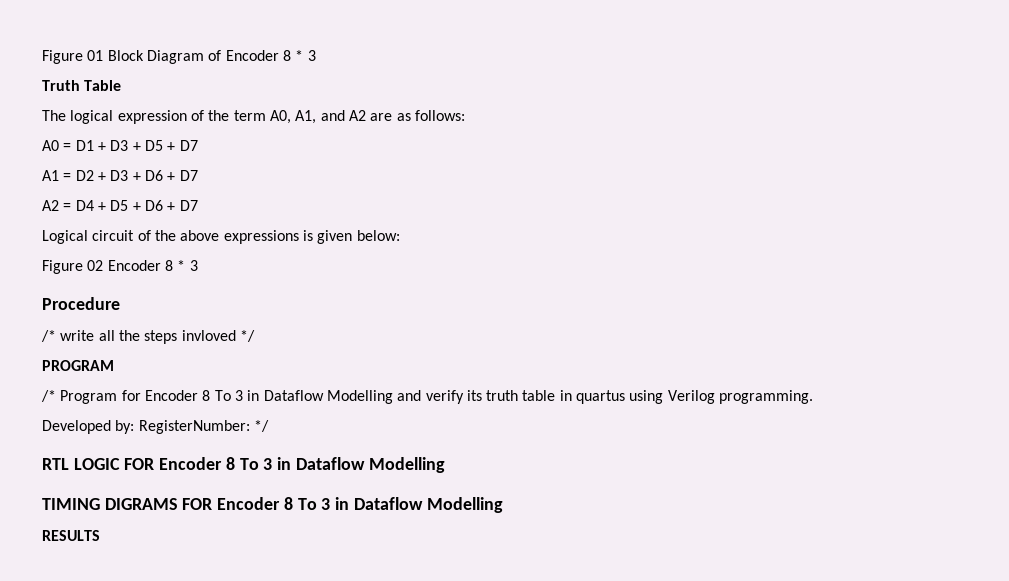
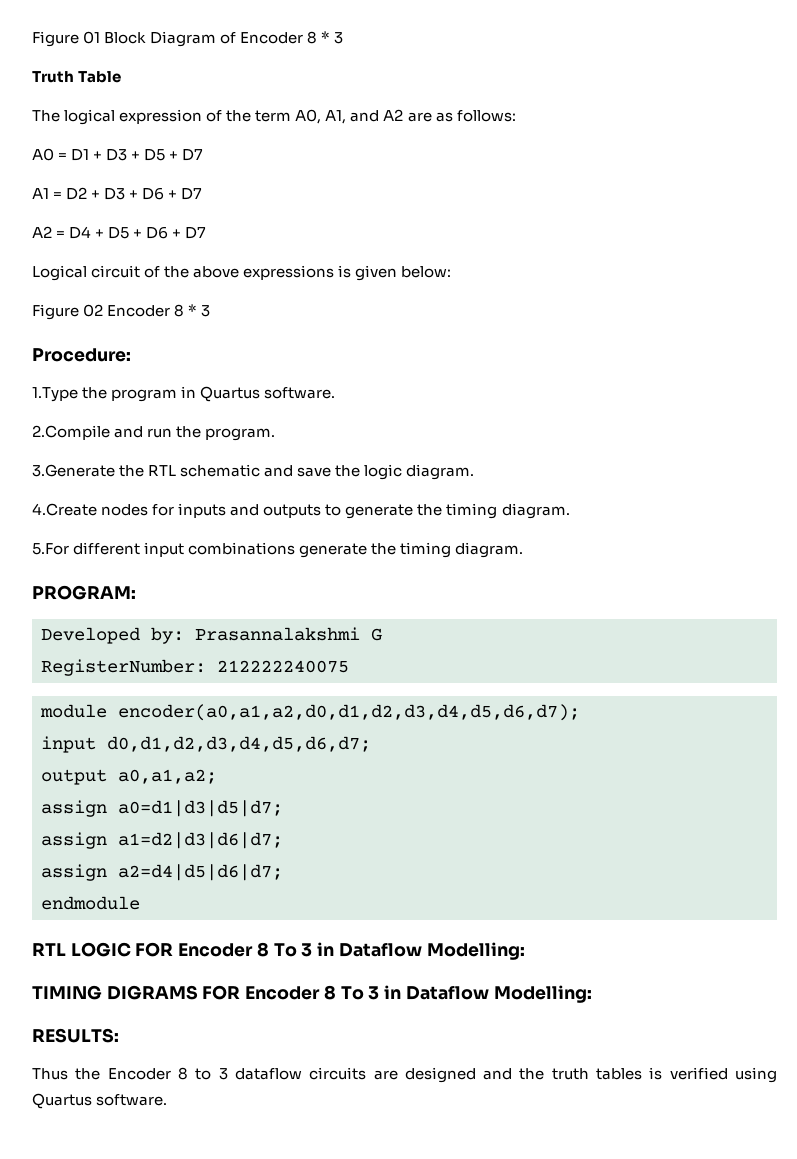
- Procedure
- /* write all the steps invloved */
- PROGRAM
- /* Program for Encoder 8 To 3 in Dataflow Modelling and verify its truth table in quartus using Verilog programming.
- Developed by: RegisterNumber: */
+ Procedure:
+ 1.Type the program in Quartus software.
+ 2.Compile and run the program.
+ 3.Generate the RTL schematic and save the logic diagram.
+ 4.Create nodes for inputs and outputs to generate the timing diagram.
+ 5.For different input combinations generate the timing diagram.
+ PROGRAM:
+ Developed by: Prasannalakshmi G
+ RegisterNumber: 212222240075
+ module encoder(a0,a1,a2,d0,d1,d2,d3,d4,d5,d6,d7);
+ input d0,d1,d2,d3,d4,d5,d6,d7;
+ output a0,a1,a2;
+ assign a0=d1|d3|d5|d7;
+ assign a1=d2|d3|d6|d7;
+ assign a2=d4|d5|d6|d7;
+ endmodule
- RTL LOGIC FOR Encoder 8 To 3 in Dataflow Modelling
+ RTL LOGIC FOR Encoder 8 To 3 in Dataflow Modelling:
- TIMING DIGRAMS FOR Encoder 8 To 3 in Dataflow Modelling
- RESULTS
+ TIMING DIGRAMS FOR Encoder 8 To 3 in Dataflow Modelling:
+ RESULTS:
+ Thus the Encoder 8 to 3 dataflow circuits are designed and the truth tables is verified using Quartus software.

